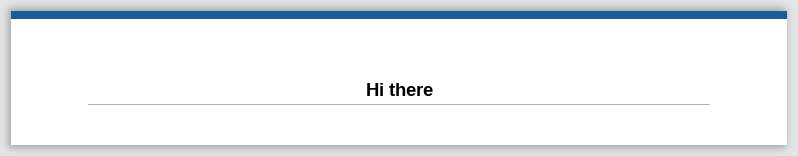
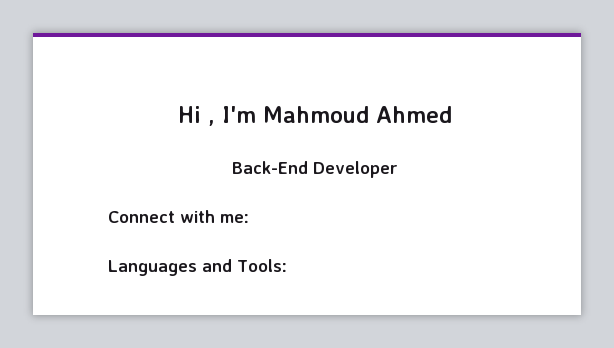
- Hi there
+ Hi , I'm Mahmoud Ahmed
+ Back-End Developer
+ Connect with me:
+ Languages and Tools:

